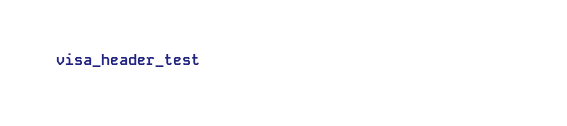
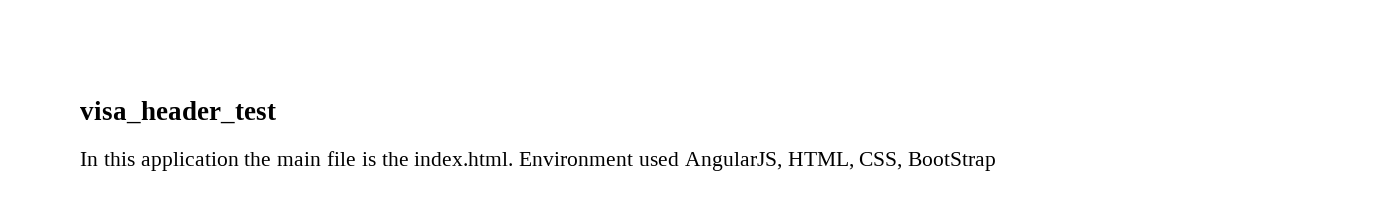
+ In this application the main file is the index.html. Environment used AngularJS, HTML, CSS, BootStrap

